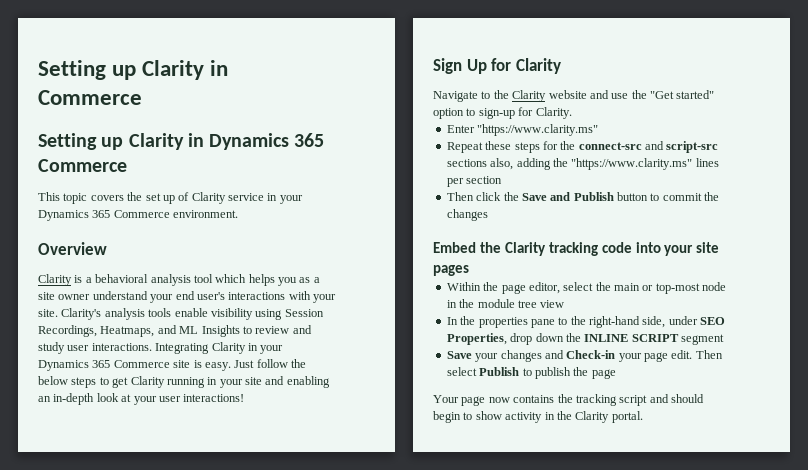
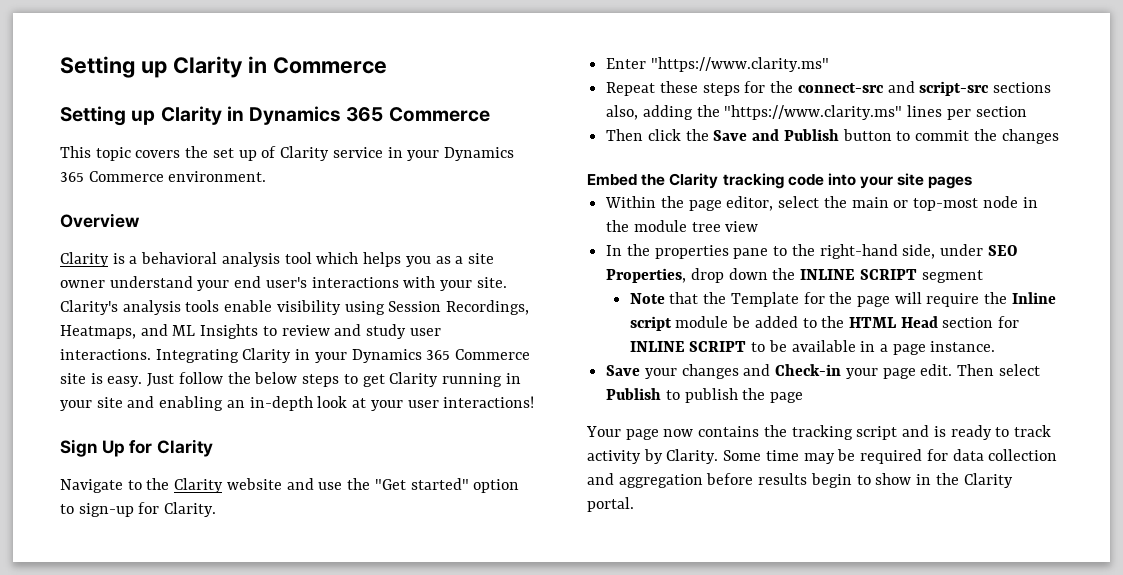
+ Note that the Template for the page will require the Inline script module be added to the HTML Head section for INLINE SCRIPT to be available in a page instance.
- Your page now contains the tracking script and should begin to show activity in the Clarity portal.
+ Your page now contains the tracking script and is ready to track activity by Clarity. Some time may be required for data collection and aggregation before results begin to show in the Clarity portal.

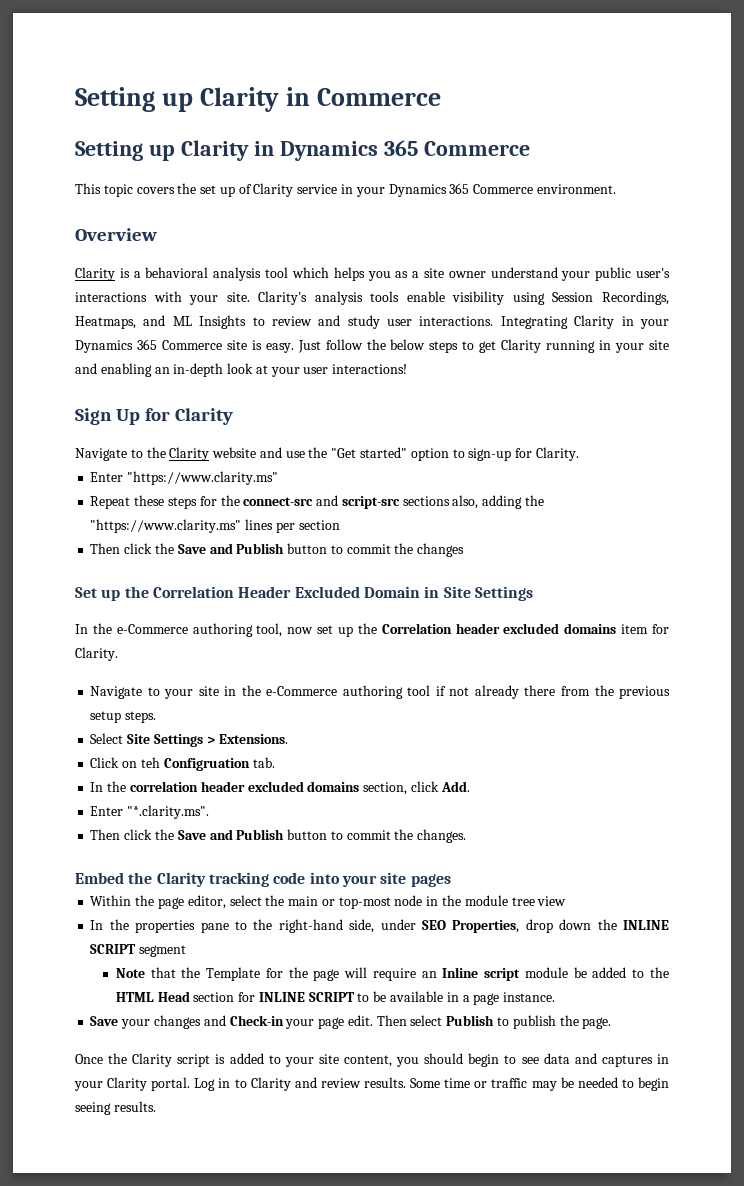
- Clarity is a behavioral analysis tool which helps you as a site owner understand your end user's interactions with your site.
+ Clarity is a behavioral analysis tool which helps you as a site owner understand your public user's interactions with your site.
+ Set up the Correlation Header Excluded Domain in Site Settings
+ In the e-Commerce authoring tool, now set up the Correlation header excluded domains item for Clarity.
+ Navigate to your site in the e-Commerce authoring tool if not already there from the previous setup steps.
+ Select Site Settings > Extensions.
+ Click on teh Configruation tab.
+ In the correlation header excluded domains section, click Add.
+ Enter "*.clarity.ms".
+ Then click the Save and Publish button to commit the changes.
- Note that the Template for the page will require the Inline script module be added to the HTML Head section for INLINE SCRIPT to be available in a page instance.
+ Note that the Template for the page will require an Inline script module be added to the HTML Head section for INLINE SCRIPT to be available in a page instance.
- Then select Publish to publish the page
- Your page now contains the tracking script and is ready to track activity by Clarity. Some time may be required for data collection and aggregation before results begin to show in the Clarity portal.
+ Then select Publish to publish the page.
+ Once the Clarity script is added to your site content, you should begin to see data and captures in your Clarity portal. Log in to Clarity and review results. Some time or traffic may be needed to begin seeing results.

